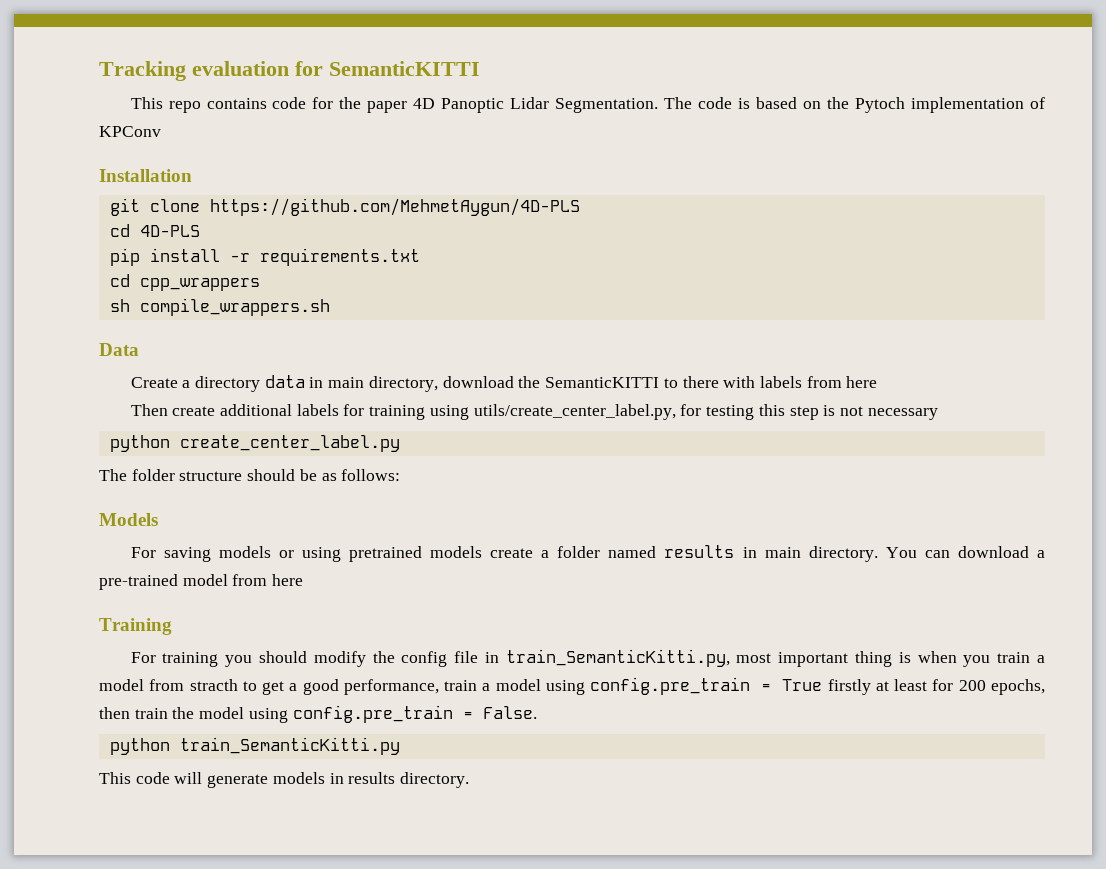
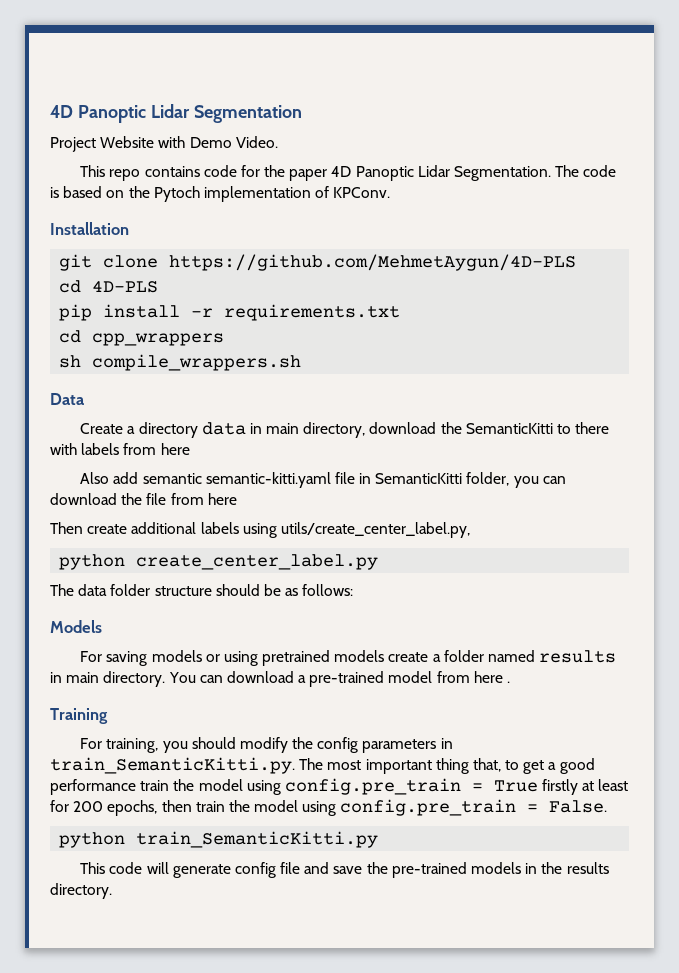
- Tracking evaluation for SemanticKITTI
+ 4D Panoptic Lidar Segmentation
+ Project Website with Demo Video.
- The code is based on the Pytoch implementation of KPConv
+ The code is based on the Pytoch implementation of KPConv.
- Create a directory data in main directory, download the SemanticKITTI to there with labels from here
+ Create a directory data in main directory, download the SemanticKitti to there with labels from here
+ Also add semantic semantic-kitti.yaml file in SemanticKitti folder, you can download the file from here
- Then create additional labels for training using utils/create_center_label.py, for testing this step is not necessary
+ Then create additional labels using utils/create_center_label.py,
- The folder structure should be as follows:
+ The data folder structure should be as follows:
- You can download a pre-trained model from here
+ You can download a pre-trained model from here .
- For training you should modify the config file in train_SemanticKitti.py, most important thing is when you train a model from stracth to get a good performance, train a model using config.pre_train = True firstly at least for 200 epochs, then train the model using config.pre_train = False.
+ For training, you should modify the config parameters in train_SemanticKitti.py. The most important thing that, to get a good performance train the model using config.pre_train = True firstly at least for 200 epochs, then train the model using config.pre_train = False.
- This code will generate models in results directory.
+ This code will generate config file and save the pre-trained models in the results directory.

